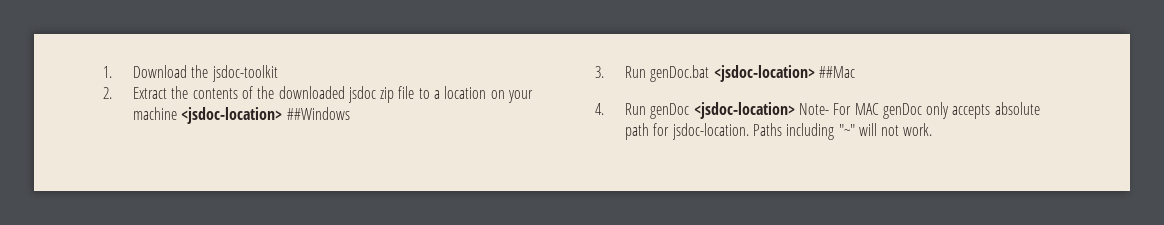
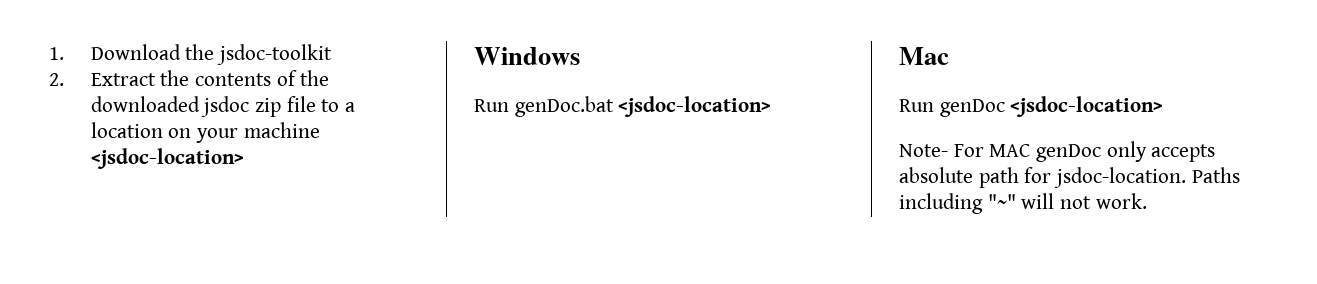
- 2. Extract the contents of the downloaded jsdoc zip file to a location on your machine <jsdoc-location> ##Windows
- 3. Run genDoc.bat <jsdoc-location> ##Mac
- 4. Run genDoc <jsdoc-location> Note- For MAC genDoc only accepts absolute path for jsdoc-location.
+ 2. Extract the contents of the downloaded jsdoc zip file to a location on your machine <jsdoc-location>
+ Windows
+ Run genDoc.bat <jsdoc-location>
+ Mac
+ Run genDoc <jsdoc-location>
+ Note- For MAC genDoc only accepts absolute path for jsdoc-location.

